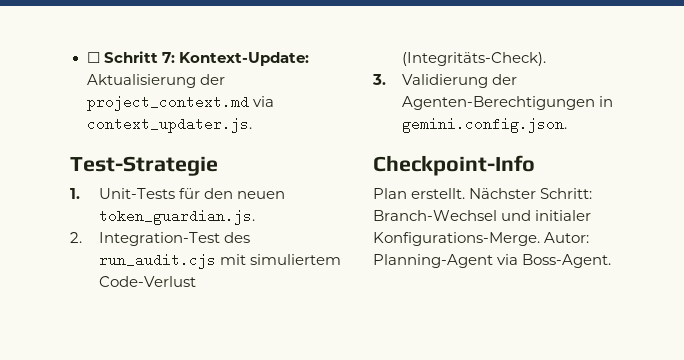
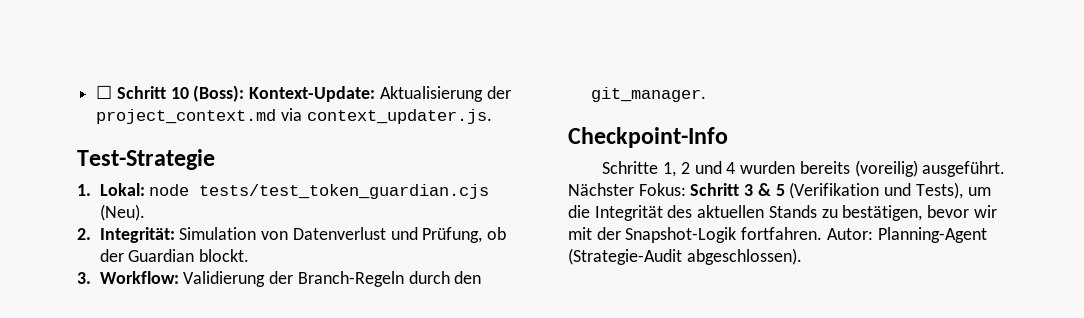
- ☐ Schritt 7: Kontext-Update: Aktualisierung der project_context.md via context_updater.js.
+ ☐ Schritt 10 (Boss): Kontext-Update: Aktualisierung der project_context.md via context_updater.js.
- 1. Unit-Tests für den neuen token_guardian.js.
- 2. Integration-Test des run_audit.cjs mit simuliertem Code-Verlust (Integritäts-Check).
+ 1. Lokal: node tests/test_token_guardian.cjs (Neu).
+ 2. Integrität: Simulation von Datenverlust und Prüfung, ob der Guardian blockt.
- 3. Validierung der Agenten-Berechtigungen in gemini.config.json.
+ 3. Workflow: Validierung der Branch-Regeln durch den git_manager.
  Checkpoint-Info
- Plan erstellt. Nächster Schritt: Branch-Wechsel und initialer Konfigurations-Merge. Autor: Planning-Agent via Boss-Agent.
+ Schritte 1, 2 und 4 wurden bereits (voreilig) ausgeführt. Nächster Fokus: Schritt 3 & 5 (Verifikation und Tests), um die Integrität des aktuellen Stands zu bestätigen, bevor wir mit der Snapshot-Logik fortfahren. Autor: Planning-Agent (Strategie-Audit abgeschlossen).

